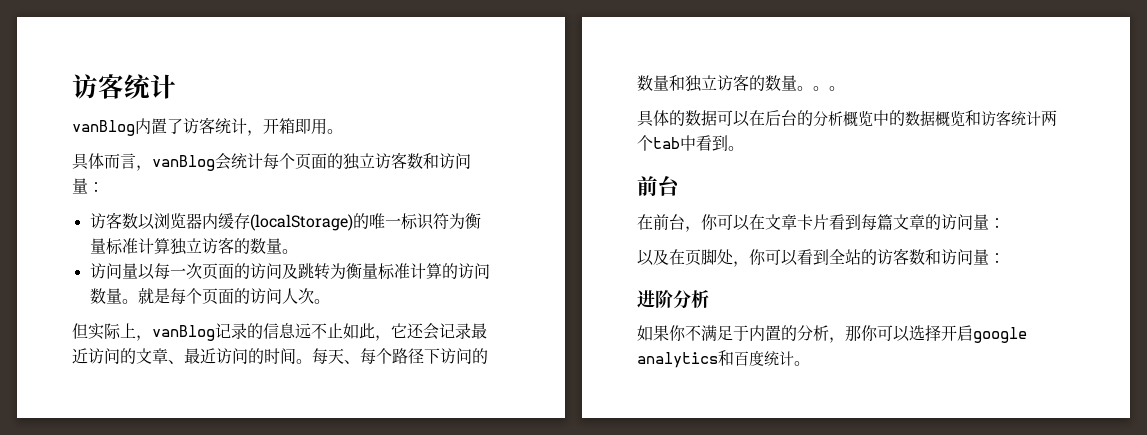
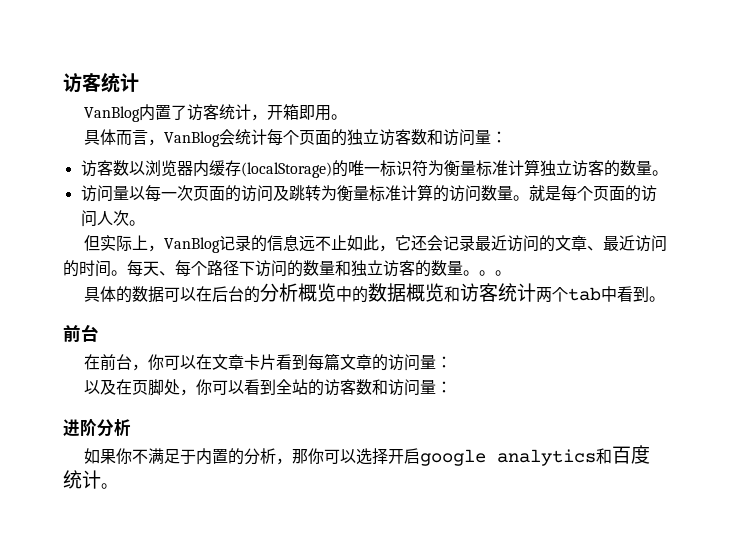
- vanBlog内置了访客统计，开箱即用。
+ VanBlog内置了访客统计，开箱即用。
- 具体而言，vanBlog会统计每个页面的独立访客数和访问量：
+ 具体而言，VanBlog会统计每个页面的独立访客数和访问量：
- 但实际上，vanBlog记录的信息远不止如此，它还会记录最近访问的文章、最近访问的时间。
+ 但实际上，VanBlog记录的信息远不止如此，它还会记录最近访问的文章、最近访问的时间。

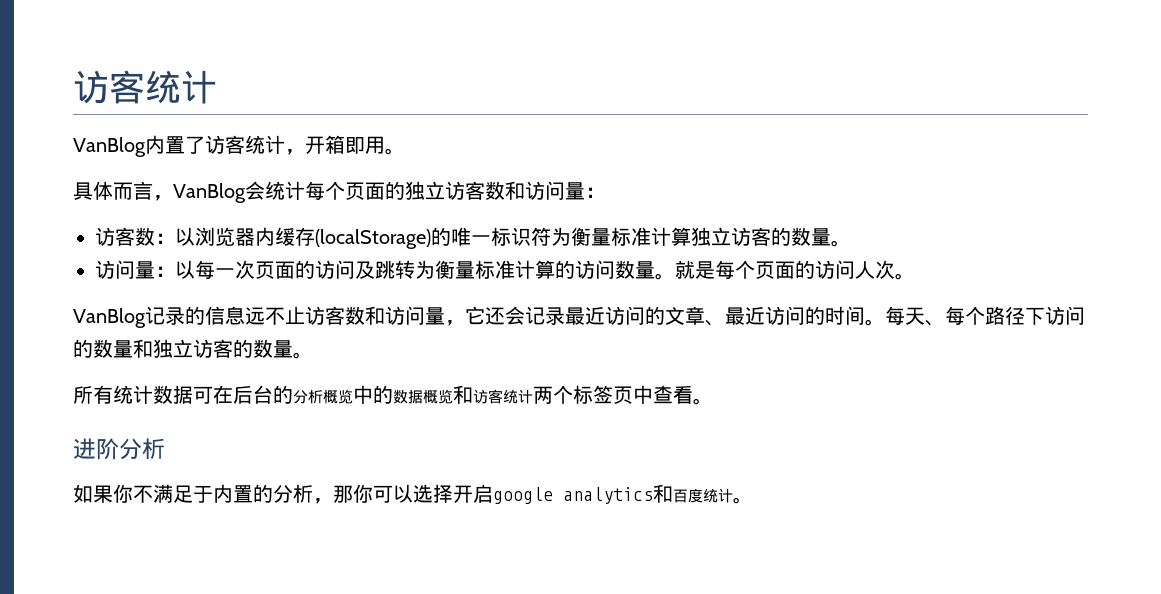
- 访客数以浏览器内缓存(localStorage)的唯一标识符为衡量标准计算独立访客的数量。
+ 访客数：以浏览器内缓存(localStorage)的唯一标识符为衡量标准计算独立访客的数量。
- 访问量以每一次页面的访问及跳转为衡量标准计算的访问数量。
+ 访问量：以每一次页面的访问及跳转为衡量标准计算的访问数量。
- 但实际上，VanBlog记录的信息远不止如此，它还会记录最近访问的文章、最近访问的时间。
+ VanBlog记录的信息远不止访客数和访问量，它还会记录最近访问的文章、最近访问的时间。
- 每天、每个路径下访问的数量和独立访客的数量。。。
- 具体的数据可以在后台的分析概览中的数据概览和访客统计两个tab中看到。
- 前台
- 在前台，你可以在文章卡片看到每篇文章的访问量：
- 以及在页脚处，你可以看到全站的访客数和访问量：
+ 每天、每个路径下访问的数量和独立访客的数量。
+ 所有统计数据可在后台的分析概览中的数据概览和访客统计两个标签页中查看。

